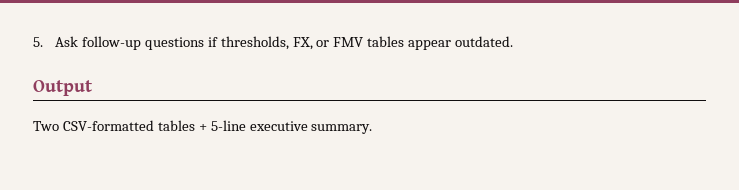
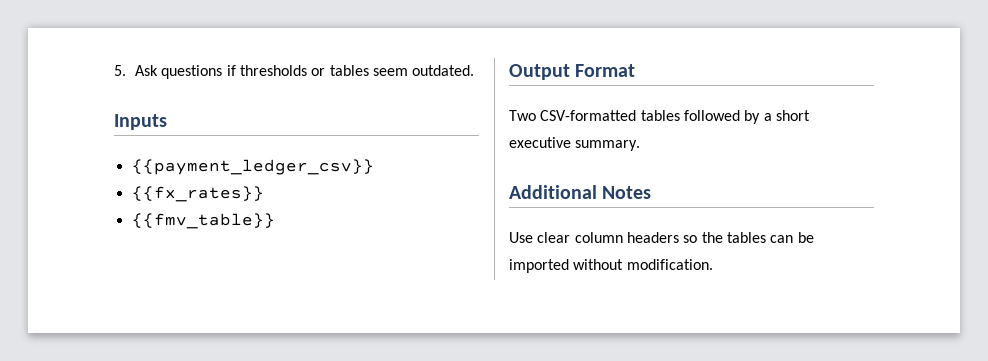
- 5. Ask follow-up questions if thresholds, FX, or FMV tables appear outdated.
+ 5. Ask questions if thresholds or tables seem outdated.
+ Inputs
+ {{payment_ledger_csv}}
+ {{fx_rates}}
+ {{fmv_table}}
- Output
+ Output Format
- Two CSV-formatted tables + 5-line executive summary.
+ Two CSV-formatted tables followed by a short executive summary.
+ Additional Notes
+ Use clear column headers so the tables can be imported without modification.

